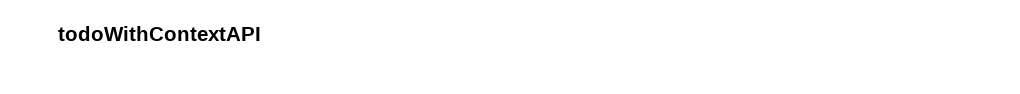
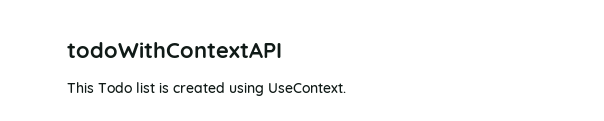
+ This Todo list is created using UseContext.

